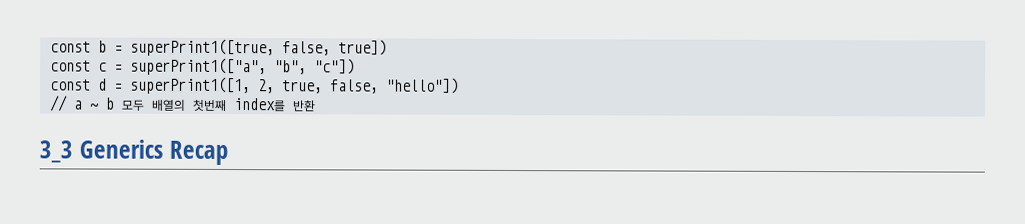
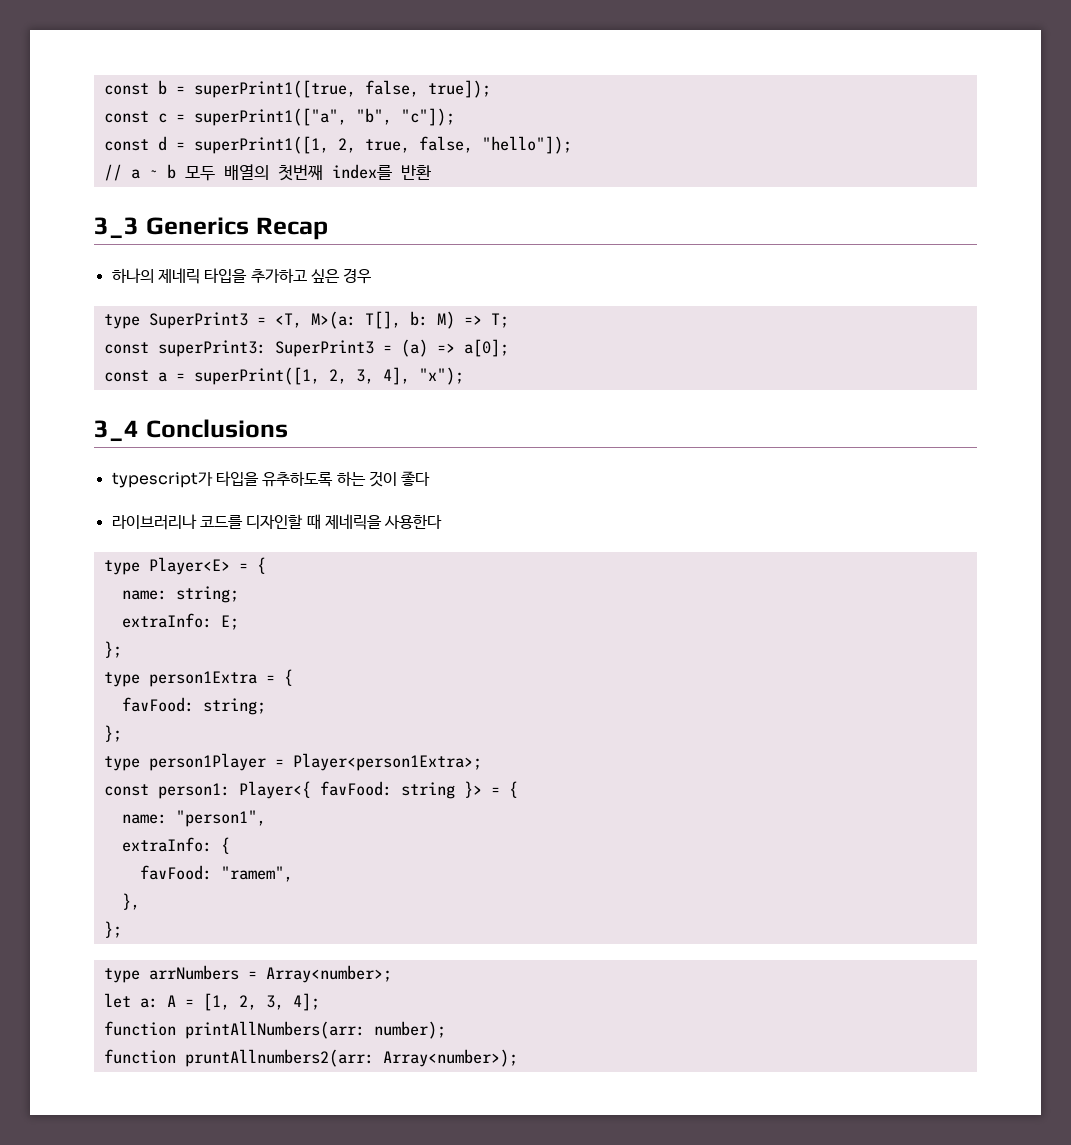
- const b = superPrint1([true, false, true])
+ const b = superPrint1([true, false, true]);
- const c = superPrint1(["a", "b", "c"])
+ const c = superPrint1(["a", "b", "c"]);
- const d = superPrint1([1, 2, true, false, "hello"])
+ const d = superPrint1([1, 2, true, false, "hello"]);
+ 하나의 제네릭 타입을 추가하고 싶은 경우
+ type SuperPrint3 = <T, M>(a: T[], b: M) => T;
+ const superPrint3: SuperPrint3 = (a) => a[0];
+ const a = superPrint([1, 2, 3, 4], "x");
+ 3_4 Conclusions
+ typescript가 타입을 유추하도록 하는 것이 좋다
+ 라이브러리나 코드를 디자인할 때 제네릭을 사용한다
+ type Player<E> = {
+ name: string;
+ extraInfo: E;
+ };
+ type person1Extra = {
+ favFood: string;
+ };
+ type person1Player = Player<person1Extra>;
+ const person1: Player<{ favFood: string }> = {
+ name: "person1",
+ extraInfo: {
+ favFood: "ramem",
+ },
+ };
+ type arrNumbers = Array<number>;
+ let a: A = [1, 2, 3, 4];
+ function printAllNumbers(arr: number);
+ function pruntAllnumbers2(arr: Array<number>);

